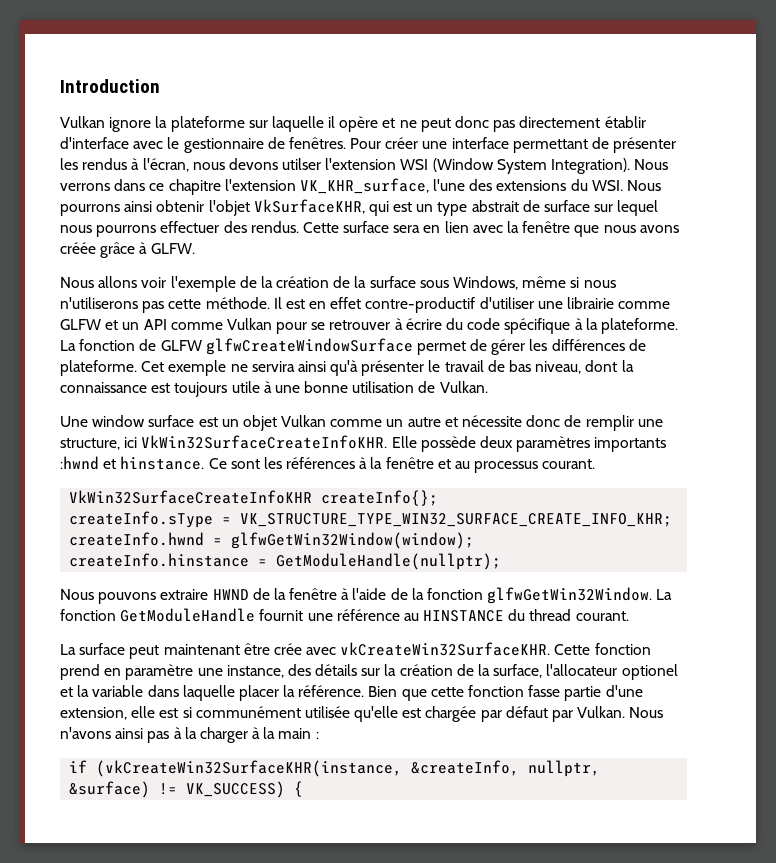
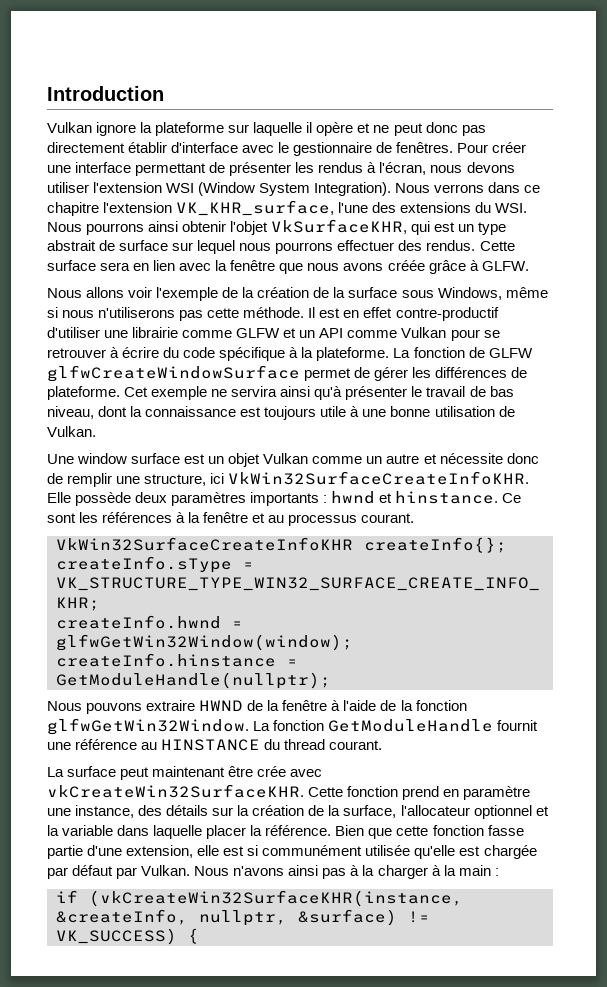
- Pour créer une interface permettant de présenter les rendus à l'écran, nous devons utilser l'extension WSI (Window System Integration).
+ Pour créer une interface permettant de présenter les rendus à l'écran, nous devons utiliser l'extension WSI (Window System Integration).
- Elle possède deux paramètres importants :hwnd et hinstance.
+ Elle possède deux paramètres importants : hwnd et hinstance.
- Cette fonction prend en paramètre une instance, des détails sur la création de la surface, l'allocateur optionel et la variable dans laquelle placer la référence.
+ Cette fonction prend en paramètre une instance, des détails sur la création de la surface, l'allocateur optionnel et la variable dans laquelle placer la référence.

